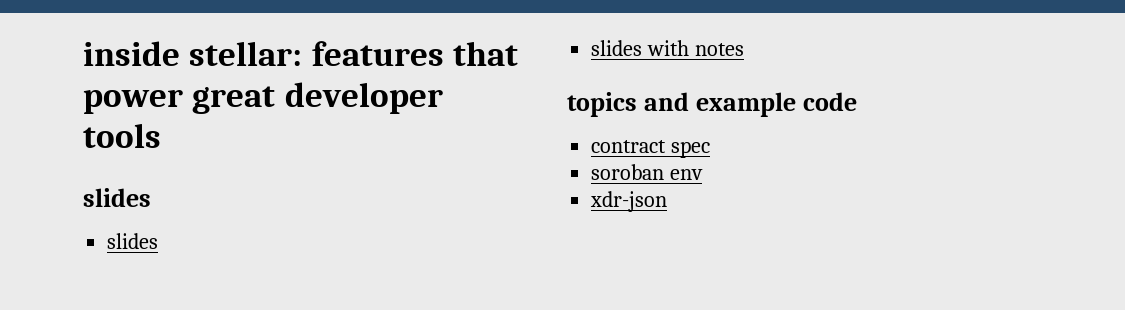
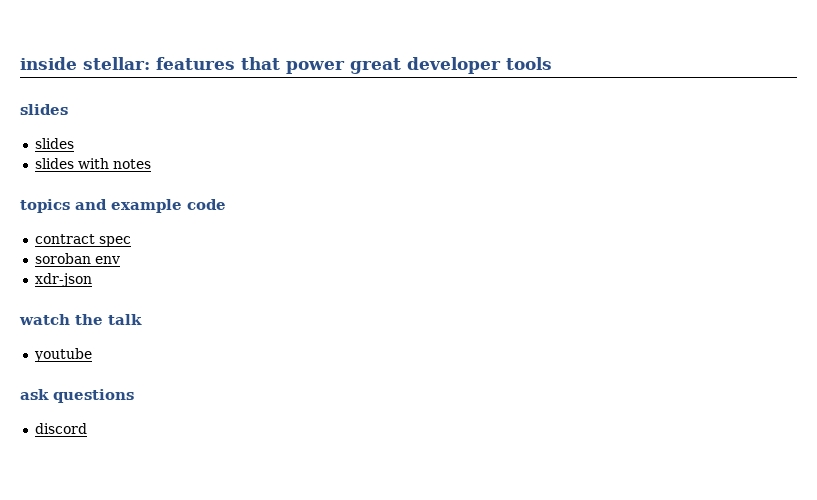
+ watch the talk
+ youtube
+ ask questions
+ discord

